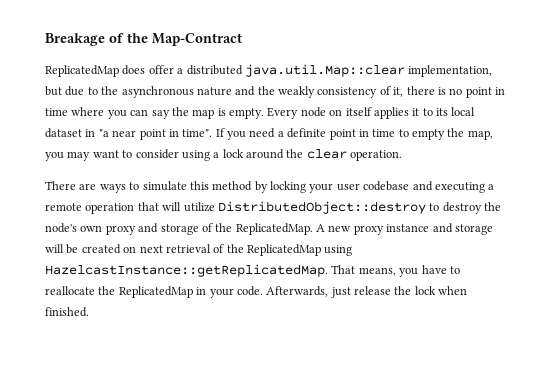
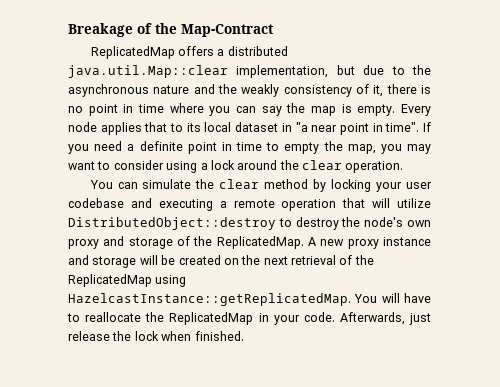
- ReplicatedMap does offer a distributed java.util.Map::clear implementation, but due to the asynchronous nature and the weakly consistency of it, there is no point in time where you can say the map is empty.
+ ReplicatedMap offers a distributed java.util.Map::clear implementation, but due to the asynchronous nature and the weakly consistency of it, there is no point in time where you can say the map is empty.
- Every node on itself applies it to its local dataset in "a near point in time".
+ Every node applies that to its local dataset in "a near point in time".
- There are ways to simulate this method by locking your user codebase and executing a remote operation that will utilize DistributedObject::destroy to destroy the node's own proxy and storage of the ReplicatedMap.
+ You can simulate the clear method by locking your user codebase and executing a remote operation that will utilize DistributedObject::destroy to destroy the node's own proxy and storage of the ReplicatedMap.
- A new proxy instance and storage will be created on next retrieval of the ReplicatedMap using HazelcastInstance::getReplicatedMap.
+ A new proxy instance and storage will be created on the next retrieval of the ReplicatedMap using HazelcastInstance::getReplicatedMap.
- That means, you have to reallocate the ReplicatedMap in your code.
+ You will have to reallocate the ReplicatedMap in your code.

